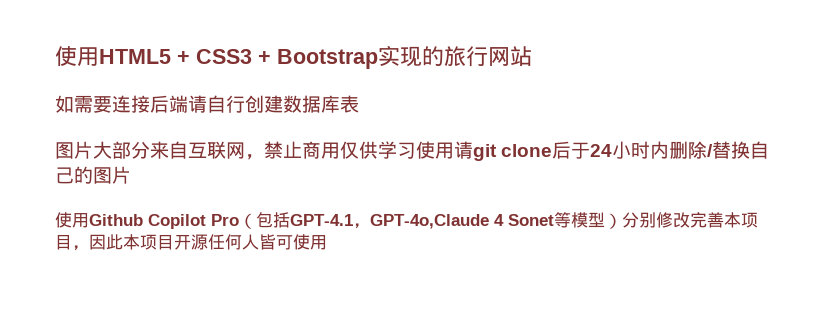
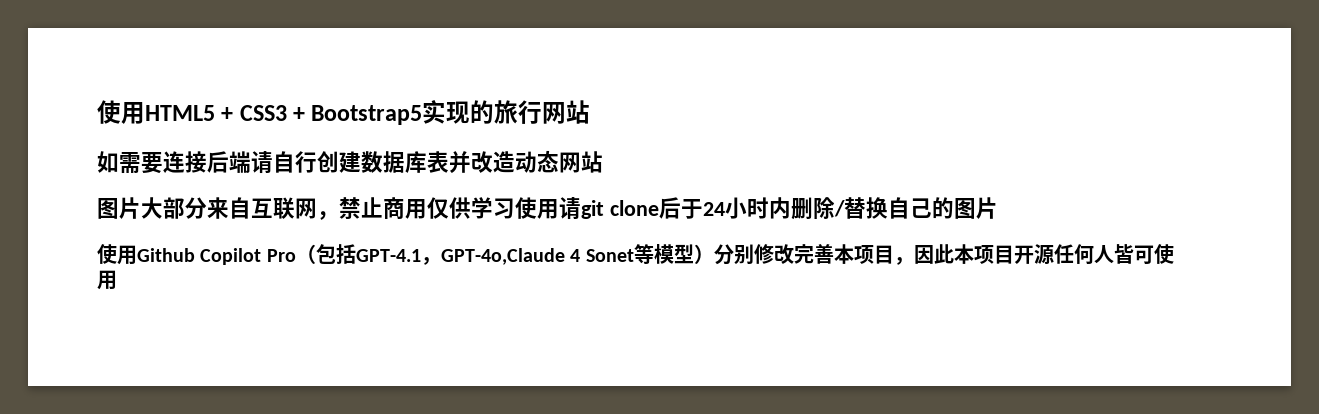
- 使用HTML5 + CSS3 + Bootstrap实现的旅行网站
+ 使用HTML5 + CSS3 + Bootstrap5实现的旅行网站
- 如需要连接后端请自行创建数据库表
+ 如需要连接后端请自行创建数据库表并改造动态网站

